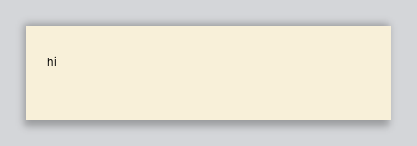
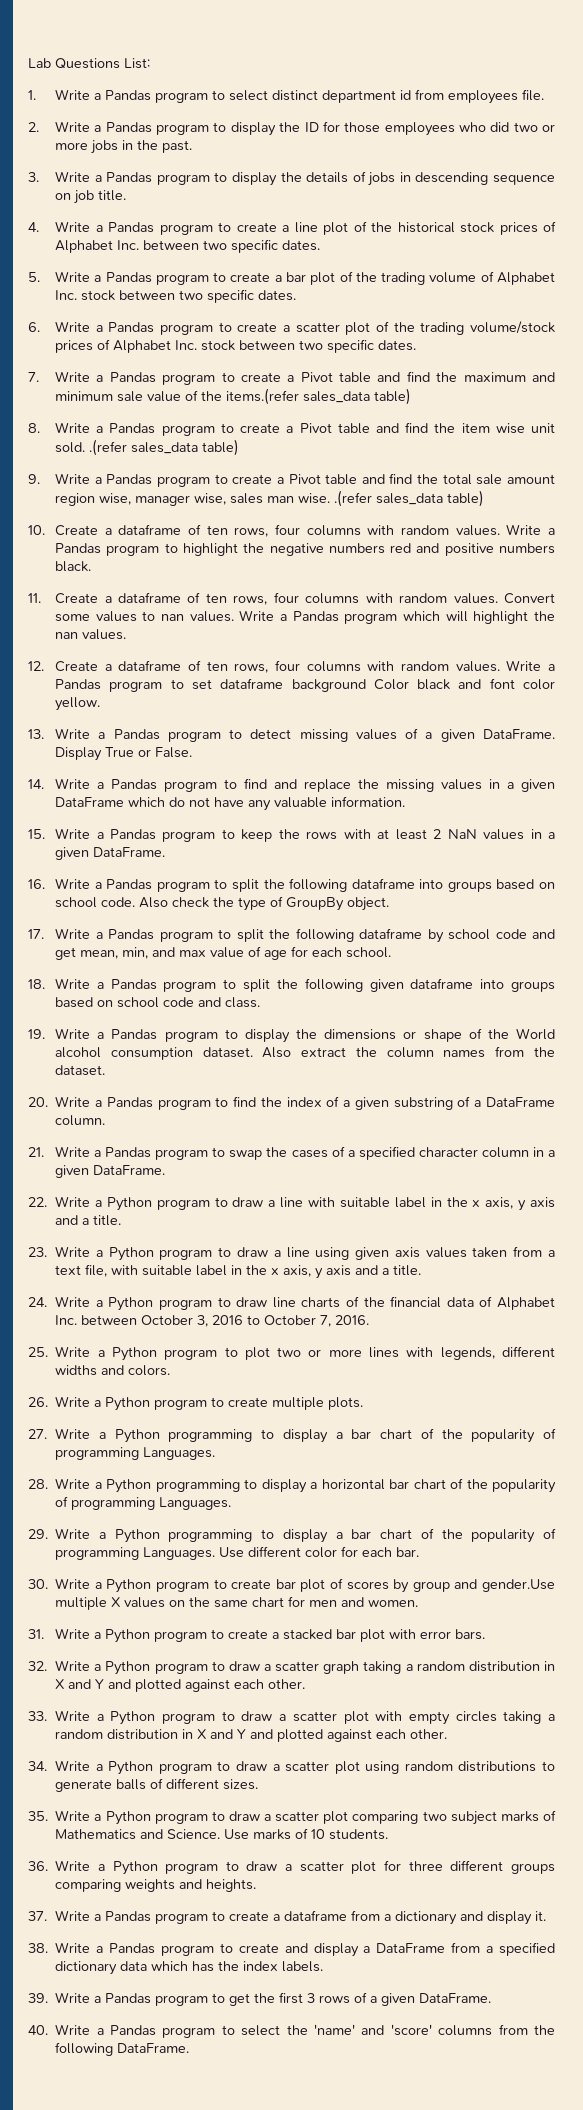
- hi
+ Lab Questions List:
+ 1. Write a Pandas program to select distinct department id from employees file.
+ 2. Write a Pandas program to display the ID for those employees who did two or more jobs in the past.
+ 3. Write a Pandas program to display the details of jobs in descending sequence on job title.
+ 4. Write a Pandas program to create a line plot of the historical stock prices of Alphabet Inc. between two specific dates.
+ 5. Write a Pandas program to create a bar plot of the trading volume of Alphabet Inc. stock between two specific dates.
+ 6. Write a Pandas program to create a scatter plot of the trading volume/stock prices of Alphabet Inc. stock between two specific dates.
+ 7. Write a Pandas program to create a Pivot table and find the maximum and minimum sale value of the items.(refer sales_data table)
+ 8. Write a Pandas program to create a Pivot table and find the item wise unit sold. .(refer sales_data table)
+ 9. Write a Pandas program to create a Pivot table and find the total sale amount region wise, manager wise, sales man wise. .(refer sales_data table)
+ 10. Create a dataframe of ten rows, four columns with random values. Write a Pandas program to highlight the negative numbers red and positive numbers black.
+ 11. Create a dataframe of ten rows, four columns with random values. Convert some values to nan values. Write a Pandas program which will highlight the nan values.
+ 12. Create a dataframe of ten rows, four columns with random values. Write a Pandas program to set dataframe background Color black and font color yellow.
+ 13. Write a Pandas program to detect missing values of a given DataFrame. Display True or False.
+ 14. Write a Pandas program to find and replace the missing values in a given DataFrame which do not have any valuable information.
+ 15. Write a Pandas program to keep the rows with at least 2 NaN values in a given DataFrame.
+ 16. Write a Pandas program to split the following dataframe into groups based on school code. Also check the type of GroupBy object.
+ 17. Write a Pandas program to split the following dataframe by school code and get mean, min, and max value of age for each school.
+ 18. Write a Pandas program to split the following given dataframe into groups based on school code and class.
+ 19. Write a Pandas program to display the dimensions or shape of the World alcohol consumption dataset. Also extract the column names from the dataset.
+ 20. Write a Pandas program to find the index of a given substring of a DataFrame column.
+ 21. Write a Pandas program to swap the cases of a specified character column in a given DataFrame.
+ 22. Write a Python program to draw a line with suitable label in the x axis, y axis and a title.
+ 23. Write a Python program to draw a line using given axis values taken from a text file, with suitable label in the x axis, y axis and a title.
+ 24. Write a Python program to draw line charts of the financial data of Alphabet Inc. between October 3, 2016 to October 7, 2016.
+ 25. Write a Python program to plot two or more lines with legends, different widths and colors.
+ 26. Write a Python program to create multiple plots.
+ 27. Write a Python programming to display a bar chart of the popularity of programming Languages.
+ 28. Write a Python programming to display a horizontal bar chart of the popularity of programming Languages.
+ 29. Write a Python programming to display a bar chart of the popularity of programming Languages. Use different color for each bar.
+ 30. Write a Python program to create bar plot of scores by group and gender.Use multiple X values on the same chart for men and women.
+ 31. Write a Python program to create a stacked bar plot with error bars.
+ 32. Write a Python program to draw a scatter graph taking a random distribution in X and Y and plotted against each other.
+ 33. Write a Python program to draw a scatter plot with empty circles taking a random distribution in X and Y and plotted against each other.
+ 34. Write a Python program to draw a scatter plot using random distributions to generate balls of different sizes.
+ 35. Write a Python program to draw a scatter plot comparing two subject marks of Mathematics and Science. Use marks of 10 students.
+ 36. Write a Python program to draw a scatter plot for three different groups comparing weights and heights.
+ 37. Write a Pandas program to create a dataframe from a dictionary and display it.
+ 38. Write a Pandas program to create and display a DataFrame from a specified dictionary data which has the index labels.
+ 39. Write a Pandas program to get the first 3 rows of a given DataFrame.
+ 40. Write a Pandas program to select the 'name' and 'score' columns from the following DataFrame.

